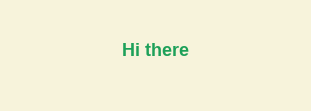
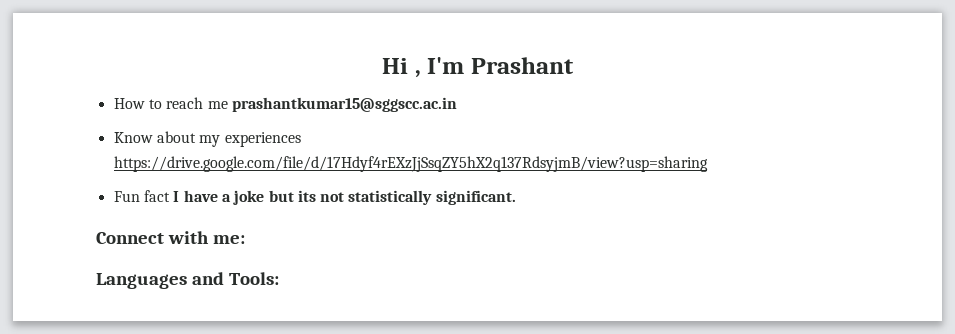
- Hi there
+ Hi , I'm Prashant
+ How to reach me prashantkumar15@sggscc.ac.in
+ Know about my experiences https://drive.google.com/file/d/17Hdyf4rEXzJjSsqZY5hX2q137RdsyjmB/view?usp=sharing
+ Fun fact I have a joke but its not statistically significant.
+ Connect with me:
+ Languages and Tools:

